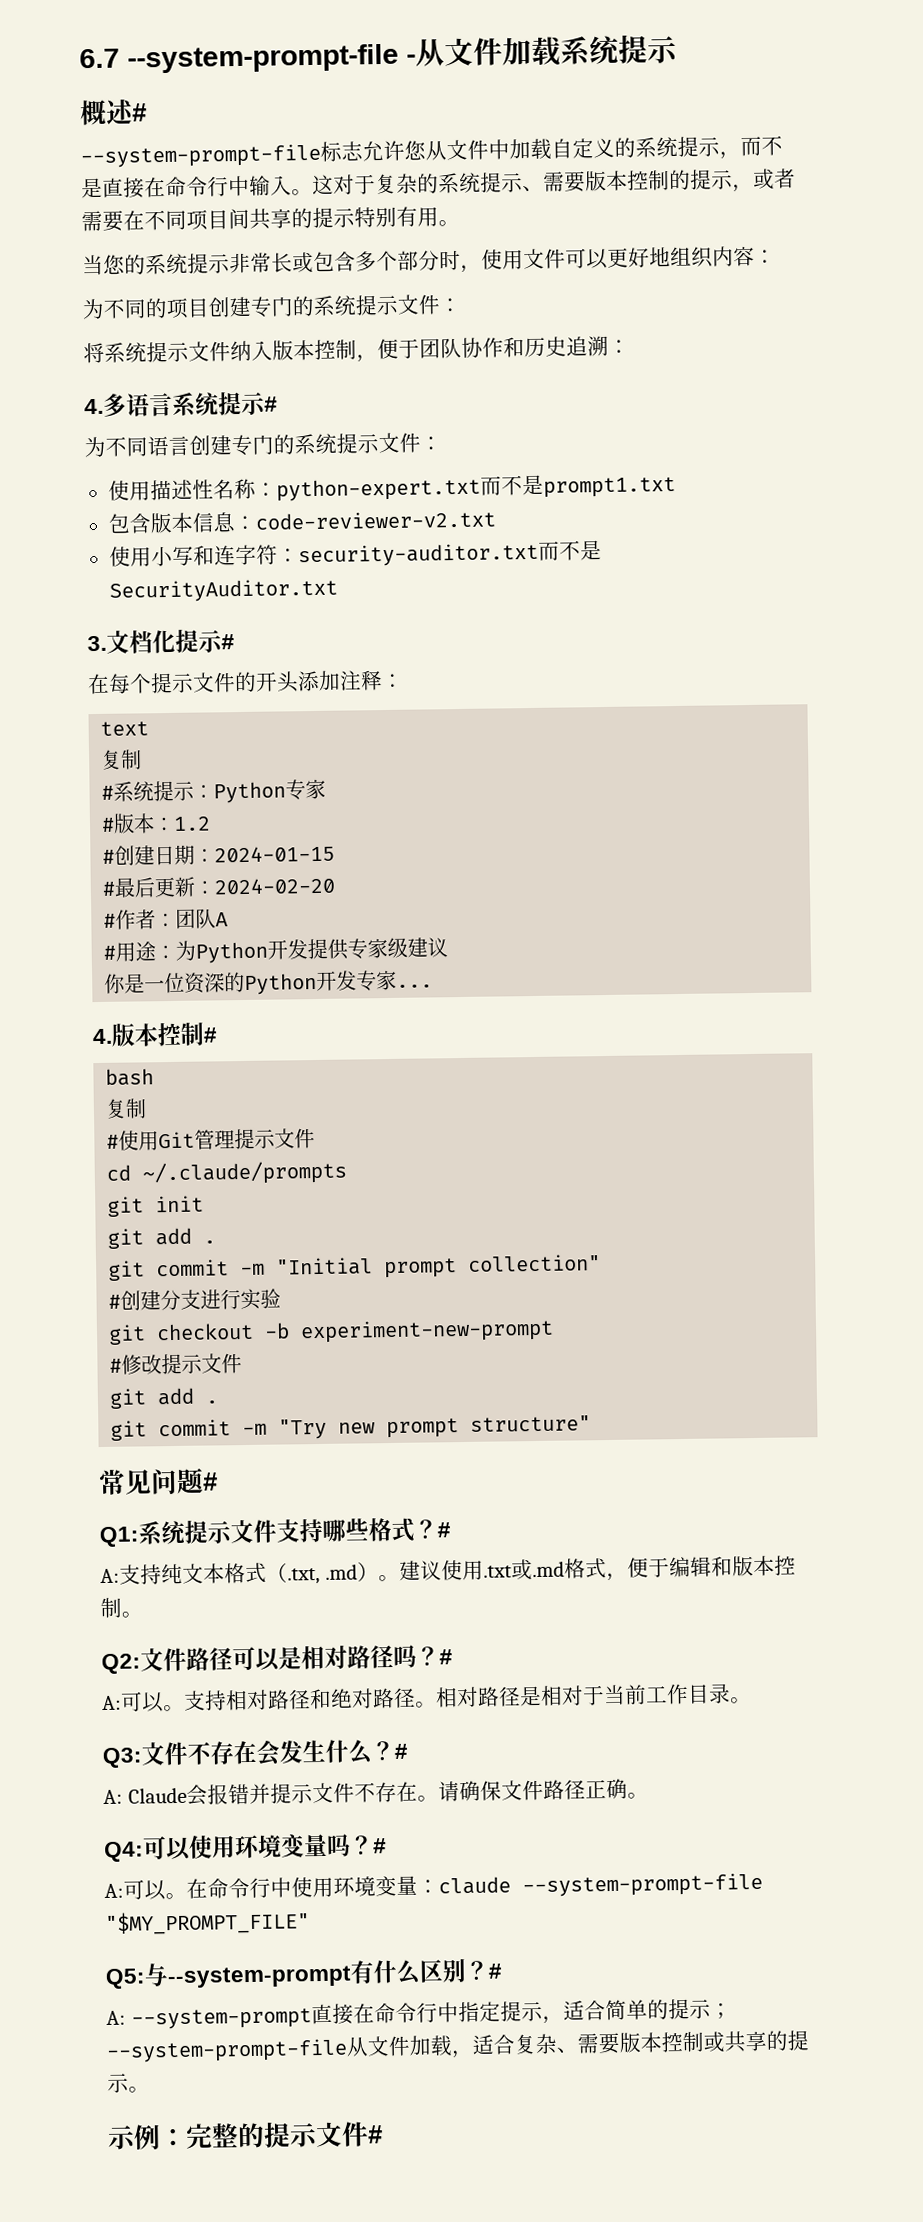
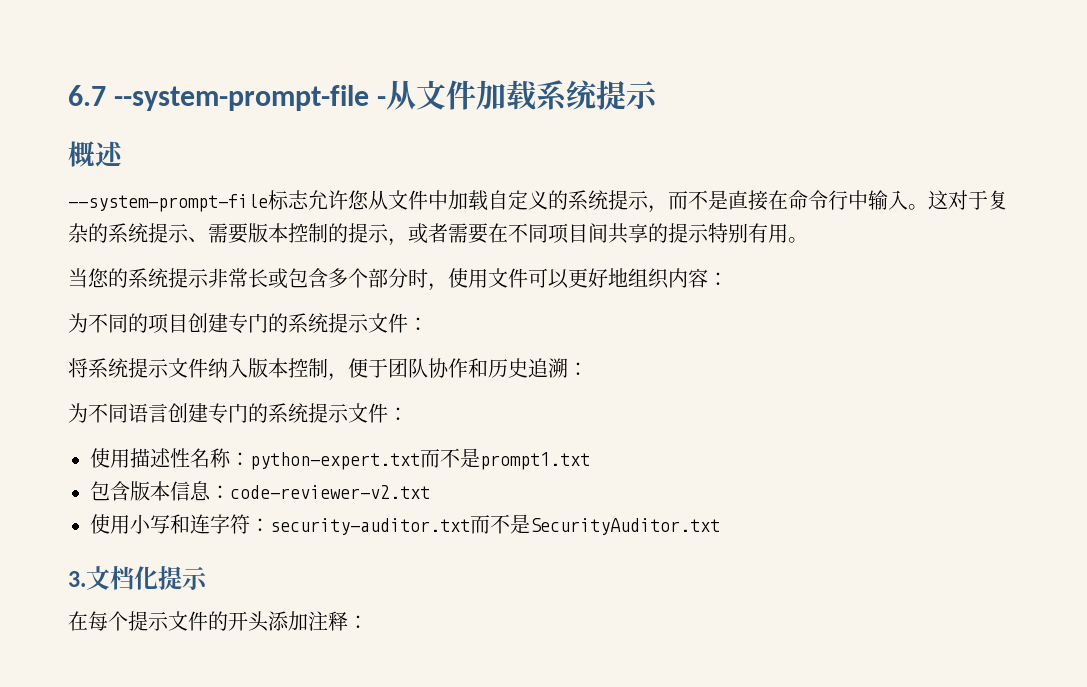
- 概述#
+ 概述
- 4.多语言系统提示#
- 3.文档化提示#
+ 3.文档化提示
- text
- 复制
- #系统提示：Python专家
- #版本：1.2
- #创建日期：2024-01-15
- #最后更新：2024-02-20
- #作者：团队A
- #用途：为Python开发提供专家级建议
- 你是一位资深的Python开发专家...
- 4.版本控制#
- bash
- 复制
- #使用Git管理提示文件
- cd ~/.claude/prompts
- git init
- git add .
- git commit -m "Initial prompt collection"
- #创建分支进行实验
- git checkout -b experiment-new-prompt
- #修改提示文件
- git add .
- git commit -m "Try new prompt structure"
- 常见问题#
- Q1:系统提示文件支持哪些格式？#
- A:支持纯文本格式（.txt, .md）。建议使用.txt或.md格式，便于编辑和版本控制。
- Q2:文件路径可以是相对路径吗？#
- A:可以。支持相对路径和绝对路径。相对路径是相对于当前工作目录。
- Q3:文件不存在会发生什么？#
- A: Claude会报错并提示文件不存在。请确保文件路径正确。
- Q4:可以使用环境变量吗？#
- A:可以。在命令行中使用环境变量：claude --system-prompt-file "$MY_PROMPT_FILE"
- Q5:与--system-prompt有什么区别？#
- A: --system-prompt直接在命令行中指定提示，适合简单的提示；--system-prompt-file从文件加载，适合复杂、需要版本控制或共享的提示。
- 示例：完整的提示文件#

